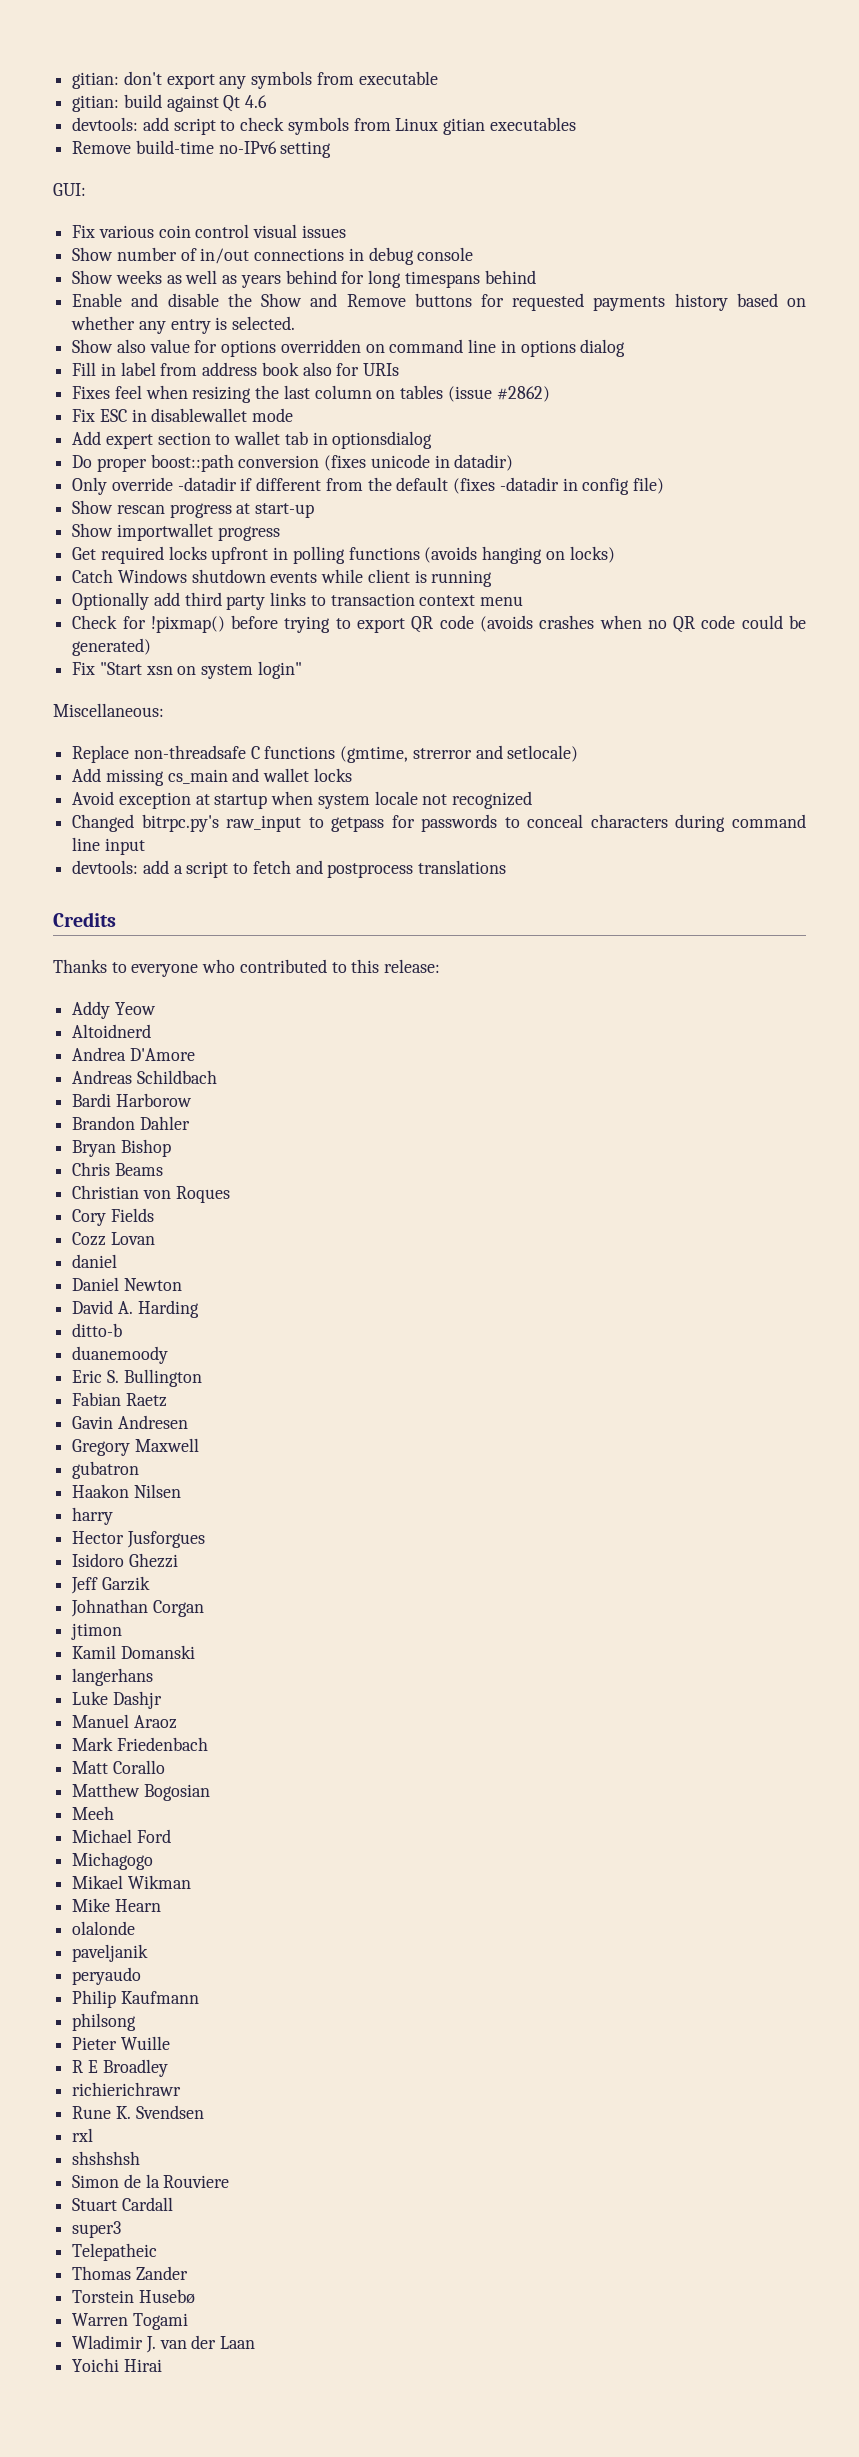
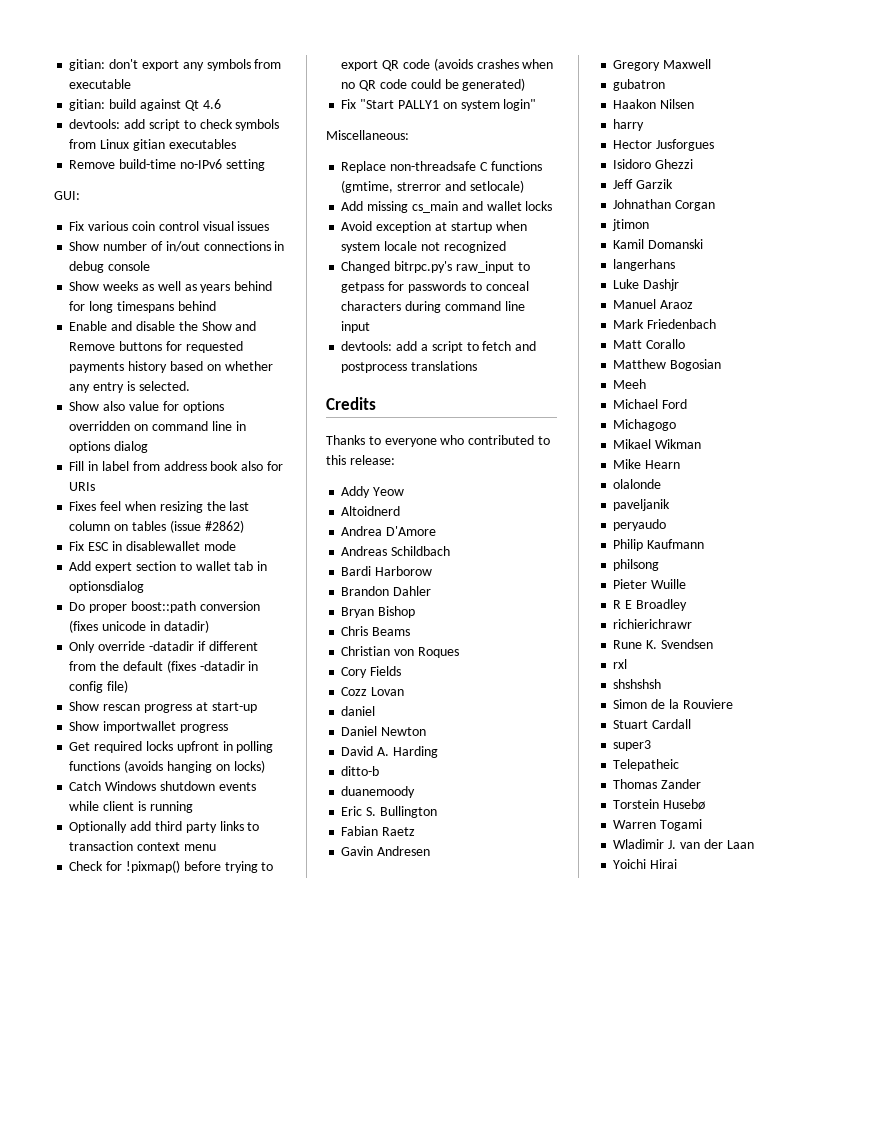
- Fix "Start xsn on system login"
+ Fix "Start PALLY1 on system login"

